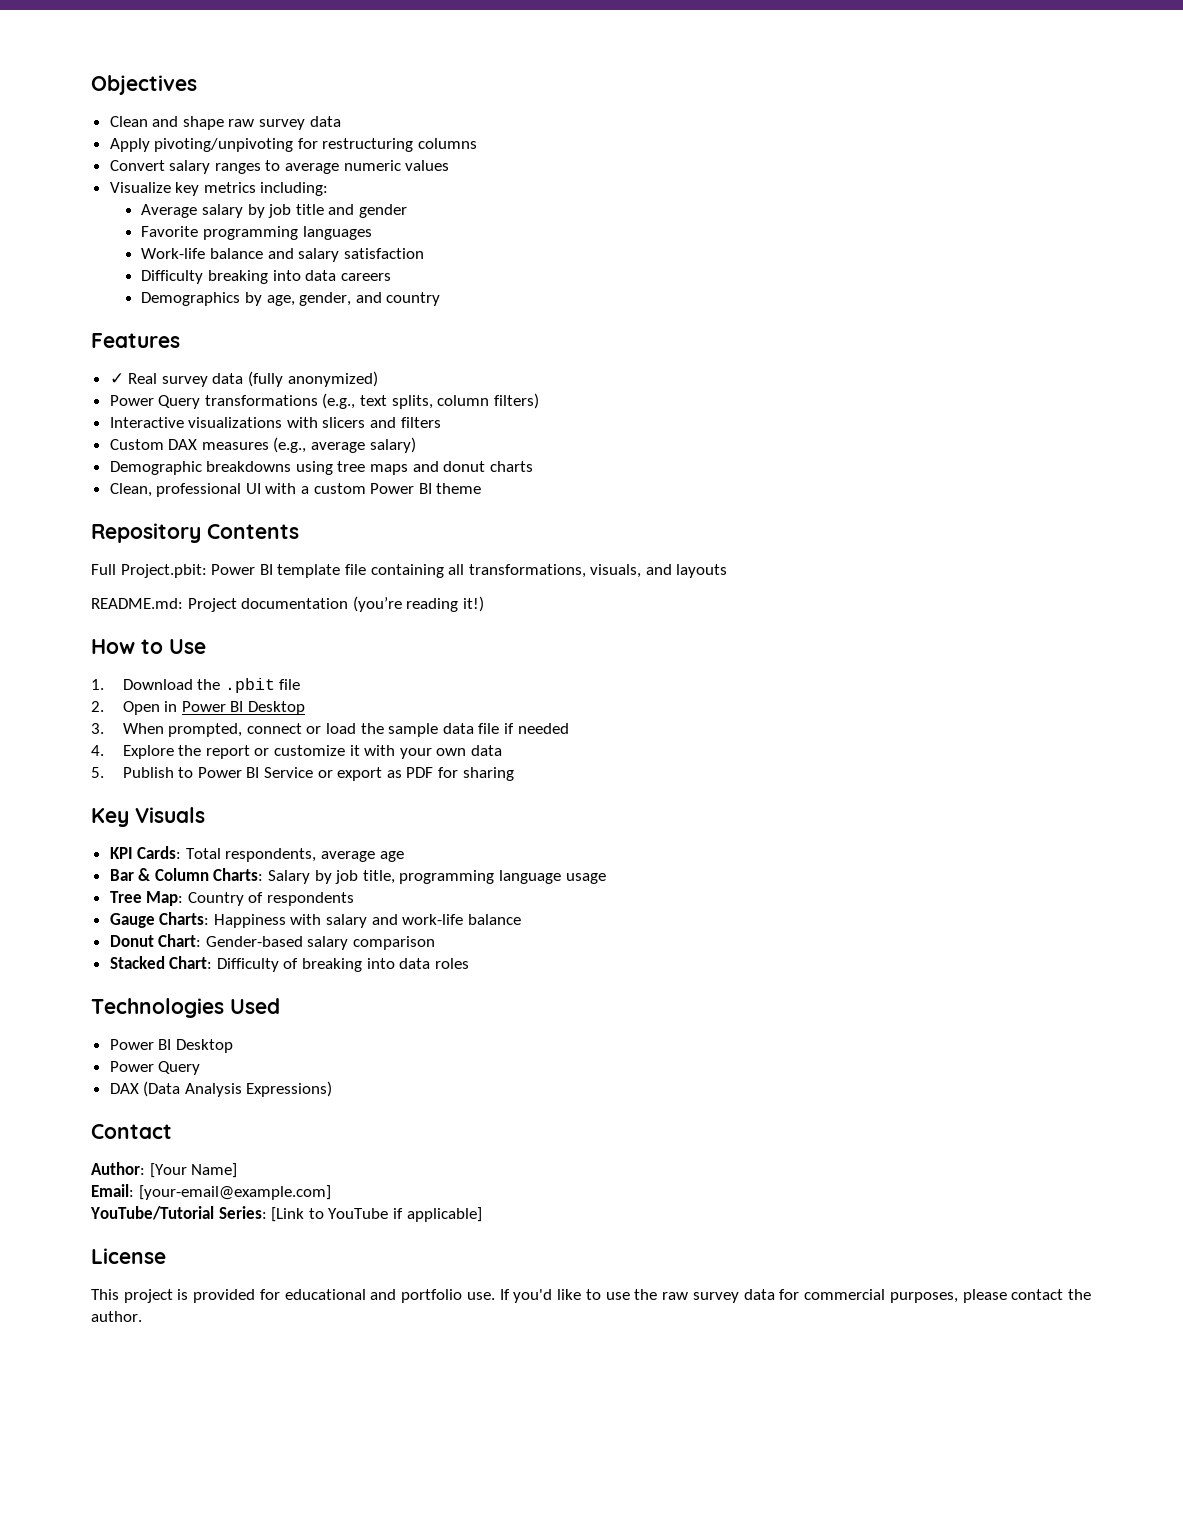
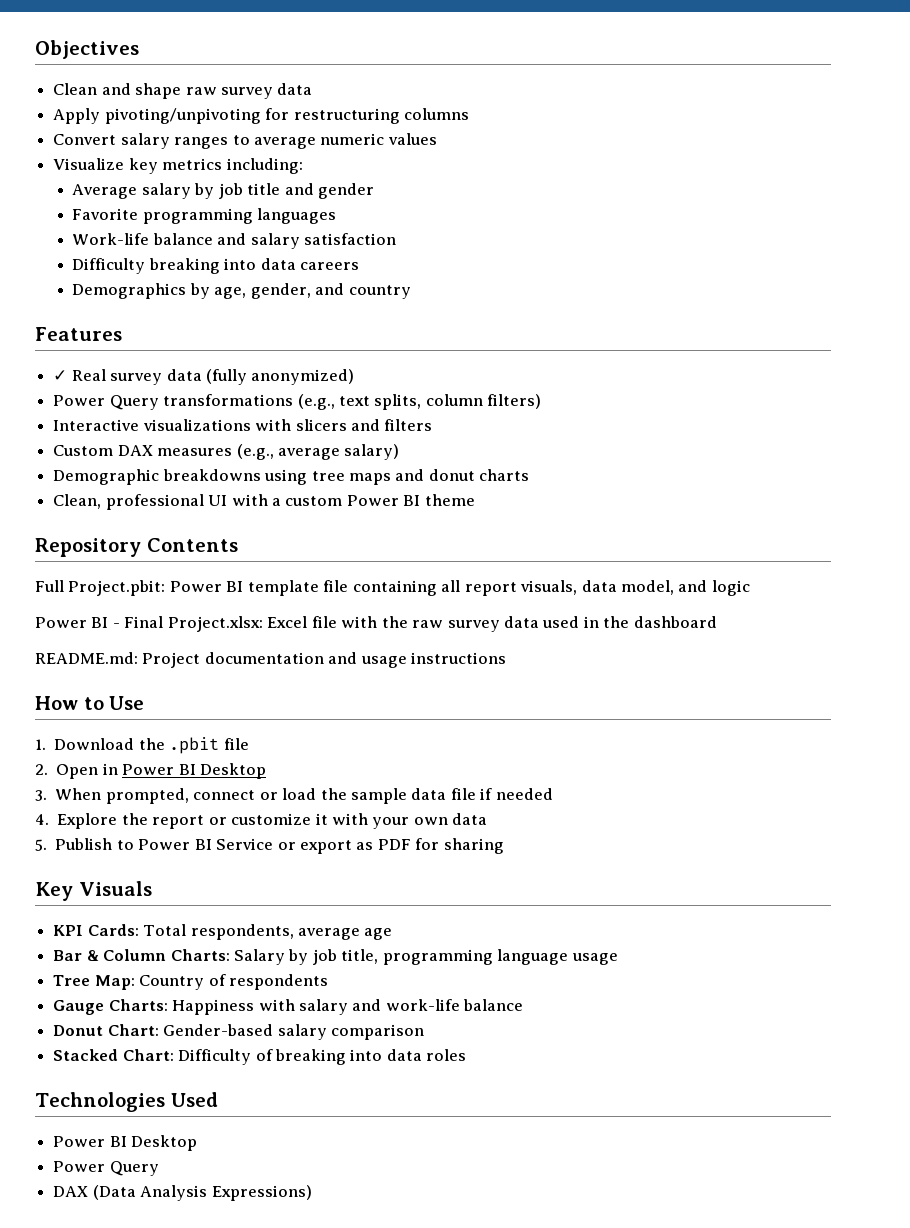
- Full Project.pbit: Power BI template file containing all transformations, visuals, and layouts
+ Full Project.pbit: Power BI template file containing all report visuals, data model, and logic
+ Power BI - Final Project.xlsx: Excel file with the raw survey data used in the dashboard
- README.md: Project documentation (you’re reading it!)
+ README.md: Project documentation and usage instructions
- Contact
- Author: [Your Name]
- Email: [your-email@example.com]
- YouTube/Tutorial Series: [Link to YouTube if applicable]
- License
- This project is provided for educational and portfolio use. If you'd like to use the raw survey data for commercial purposes, please contact the author.

